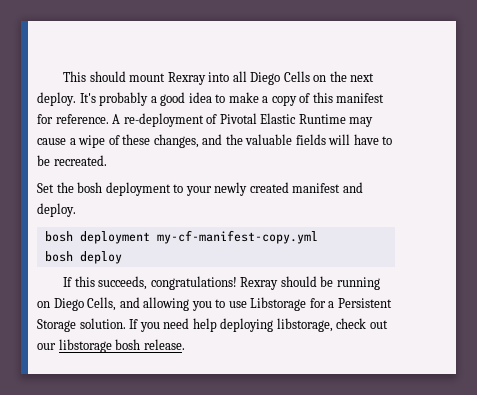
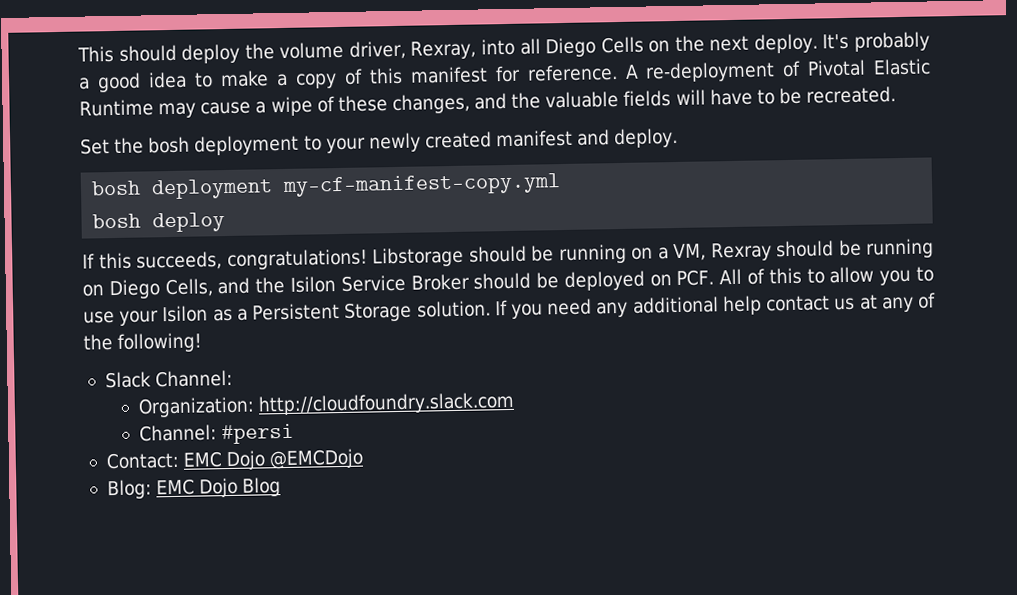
- This should mount Rexray into all Diego Cells on the next deploy.
+ This should deploy the volume driver, Rexray, into all Diego Cells on the next deploy.
- Rexray should be running on Diego Cells, and allowing you to use Libstorage for a Persistent Storage solution.
+ Libstorage should be running on a VM, Rexray should be running on Diego Cells, and the Isilon Service Broker should be deployed on PCF. All of this to allow you to use your Isilon as a Persistent Storage solution.
- If you need help deploying libstorage, check out our libstorage bosh release.
+ If you need any additional help contact us at any of the following!
+ Slack Channel:
+ Organization: http://cloudfoundry.slack.com
+ Channel: #persi
+ Contact: EMC Dojo @EMCDojo
+ Blog: EMC Dojo Blog

